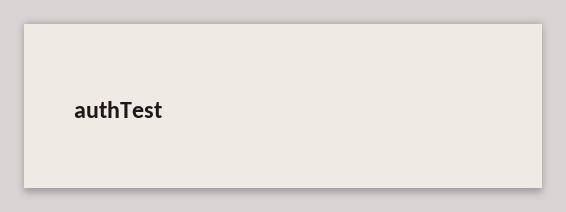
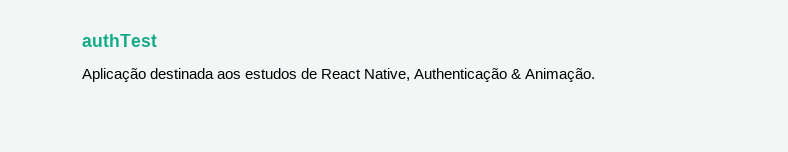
+ Aplicação destinada aos estudos de React Native, Authenticação & Animação.

